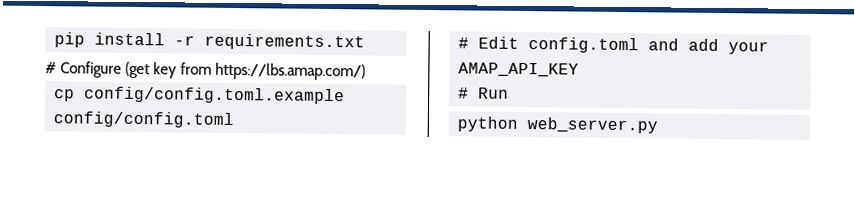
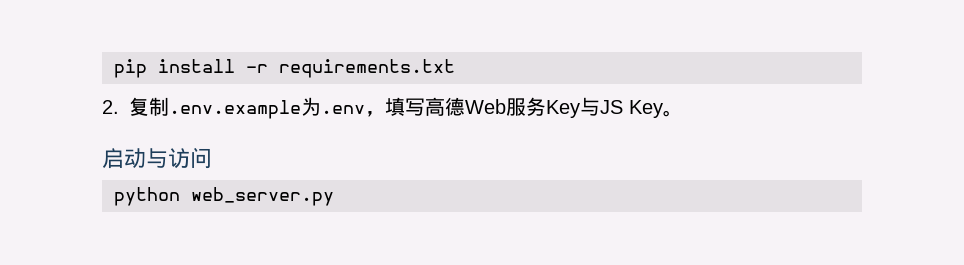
- # Configure (get key from https://lbs.amap.com/)
- cp config/config.toml.example config/config.toml
- # Edit config.toml and add your AMAP_API_KEY
- # Run
+ 2.复制.env.example为.env，填写高德Web服务Key与JS Key。
+ 启动与访问

